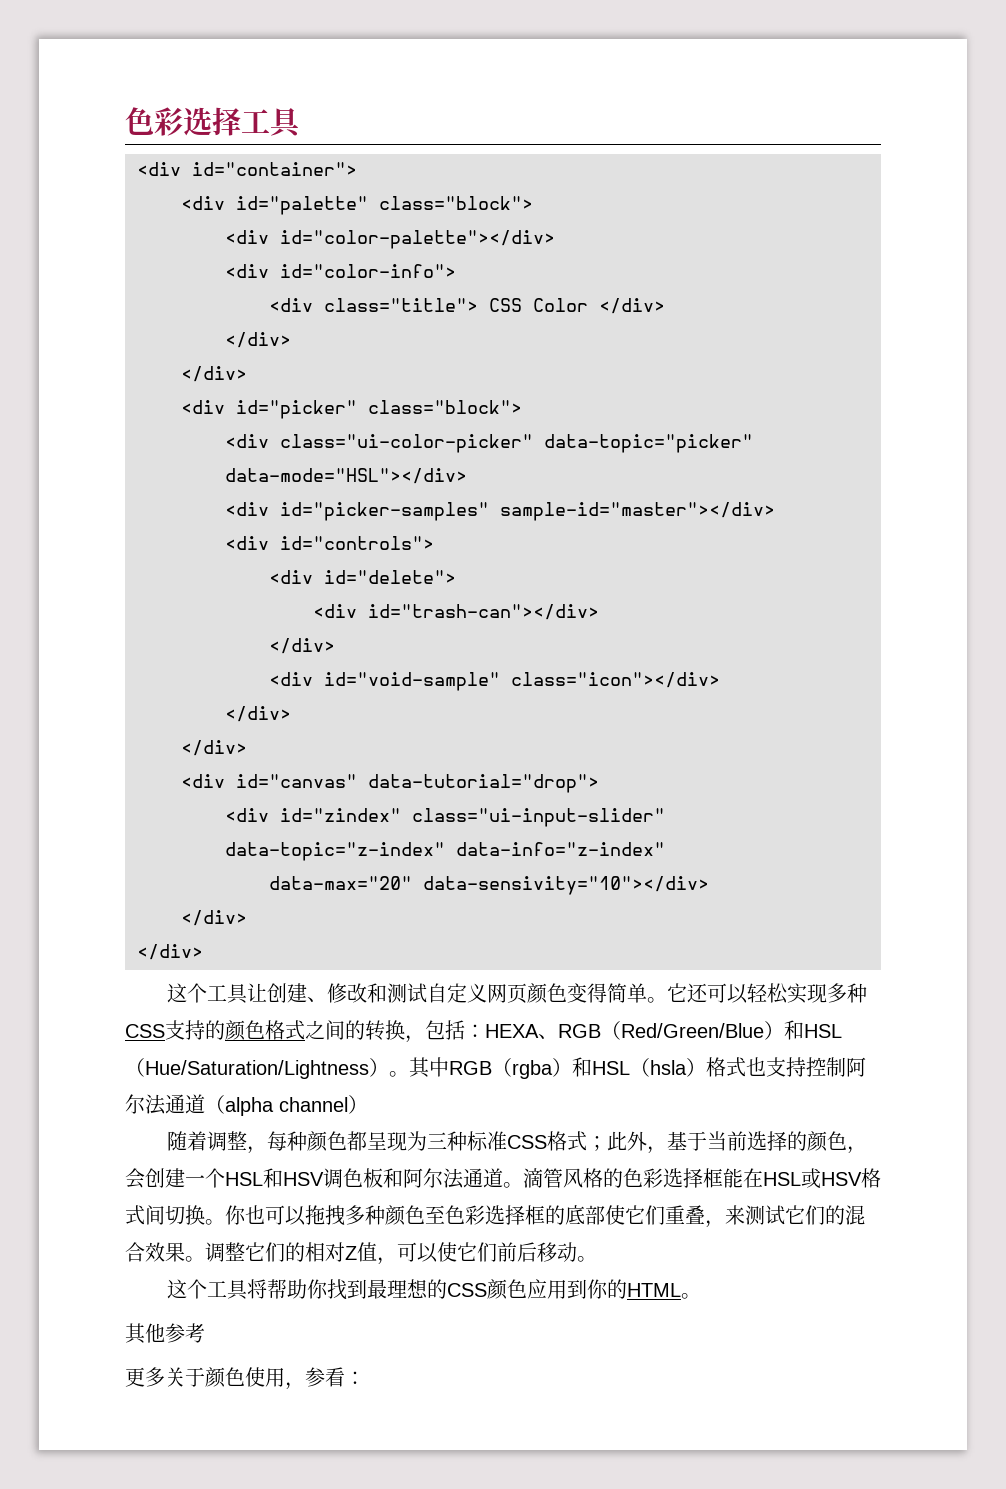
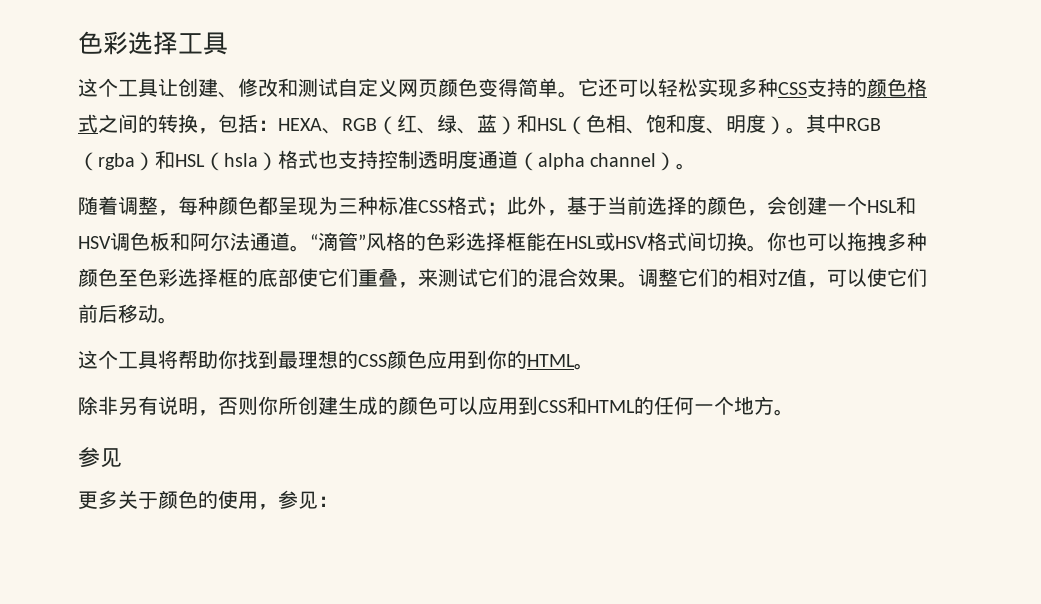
- <div id="container">
- <div id="palette" class="block">
- <div id="color-palette"></div>
- <div id="color-info">
- <div class="title"> CSS Color </div>
- </div>
- </div>
- <div id="picker" class="block">
- <div class="ui-color-picker" data-topic="picker" data-mode="HSL"></div>
- <div id="picker-samples" sample-id="master"></div>
- <div id="controls">
- <div id="delete">
- <div id="trash-can"></div>
- </div>
- <div id="void-sample" class="icon"></div>
- </div>
- </div>
- <div id="canvas" data-tutorial="drop">
- <div id="zindex" class="ui-input-slider" data-topic="z-index" data-info="z-index"
- data-max="20" data-sensivity="10"></div>
- </div>
- </div>
- 它还可以轻松实现多种CSS支持的颜色格式之间的转换，包括：HEXA、RGB（Red/Green/Blue）和HSL（Hue/Saturation/Lightness）。
+ 它还可以轻松实现多种CSS支持的颜色格式之间的转换，包括：HEXA、RGB（红、绿、蓝）和HSL（色相、饱和度、明度）。
- 其中RGB（rgba）和HSL（hsla）格式也支持控制阿尔法通道（alpha channel）
+ 其中RGB（rgba）和HSL（hsla）格式也支持控制透明度通道（alpha channel）。
- 滴管风格的色彩选择框能在HSL或HSV格式间切换。
+ “滴管”风格的色彩选择框能在HSL或HSV格式间切换。
- 其他参考
+ 除非另有说明，否则你所创建生成的颜色可以应用到CSS和HTML的任何一个地方。
+ 参见
- 更多关于颜色使用，参看：
+ 更多关于颜色的使用，参见：

